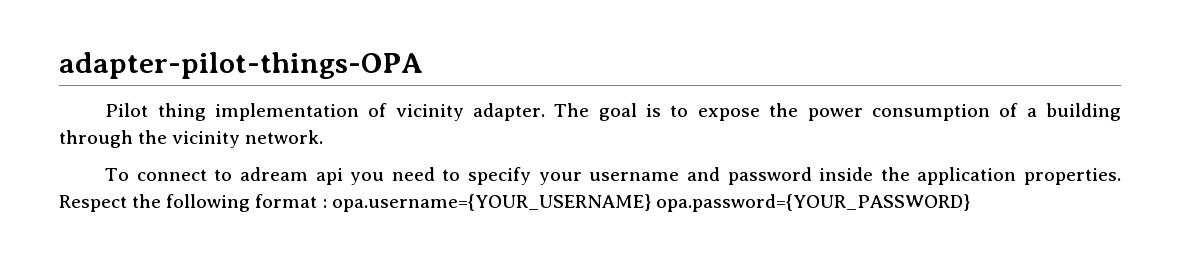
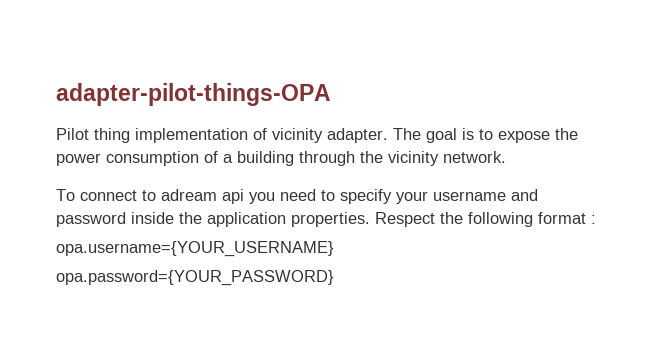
- Respect the following format : opa.username={YOUR_USERNAME} opa.password={YOUR_PASSWORD}
+ Respect the following format :
+ opa.username={YOUR_USERNAME}
+ opa.password={YOUR_PASSWORD}

